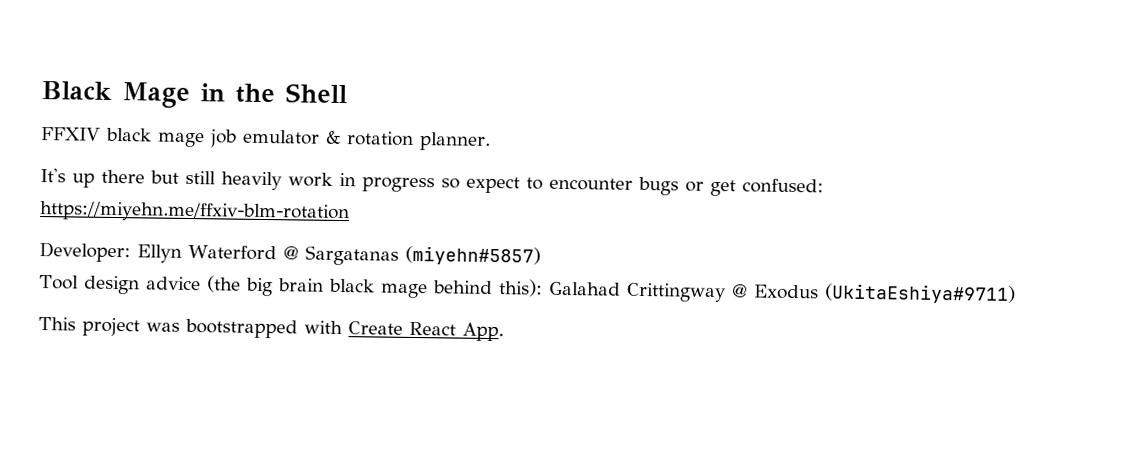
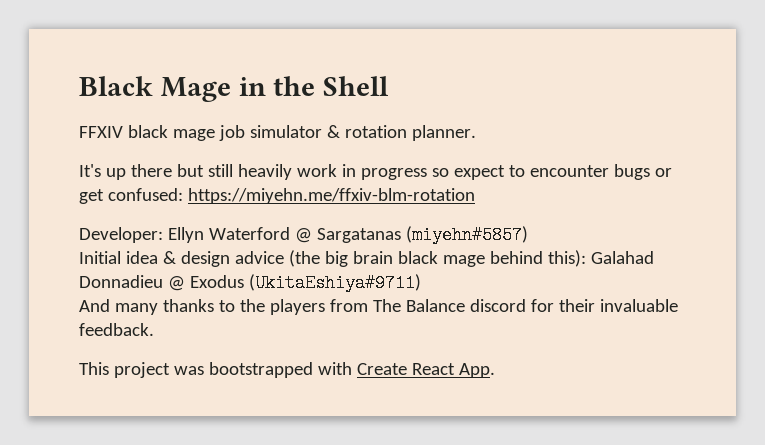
- FFXIV black mage job emulator & rotation planner.
+ FFXIV black mage job simulator & rotation planner.
- Tool design advice (the big brain black mage behind this): Galahad Crittingway @ Exodus (UkitaEshiya#9711)
+ Initial idea & design advice (the big brain black mage behind this): Galahad Donnadieu @ Exodus (UkitaEshiya#9711)
+ And many thanks to the players from The Balance discord for their invaluable feedback.

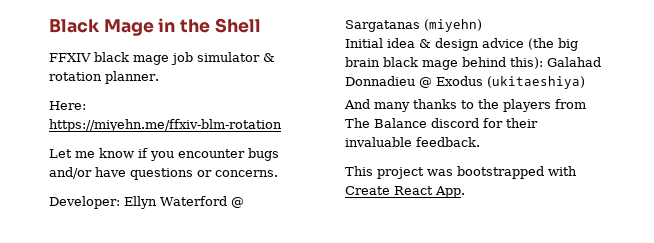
- It's up there but still heavily work in progress so expect to encounter bugs or get confused: https://miyehn.me/ffxiv-blm-rotation
+ Here: https://miyehn.me/ffxiv-blm-rotation
+ Let me know if you encounter bugs and/or have questions or concerns.
- Developer: Ellyn Waterford @ Sargatanas (miyehn#5857)
+ Developer: Ellyn Waterford @ Sargatanas (miyehn)
- Initial idea & design advice (the big brain black mage behind this): Galahad Donnadieu @ Exodus (UkitaEshiya#9711)
+ Initial idea & design advice (the big brain black mage behind this): Galahad Donnadieu @ Exodus (ukitaeshiya)

